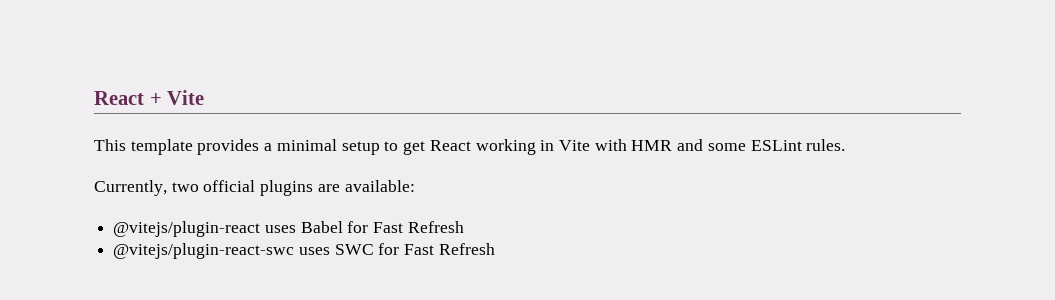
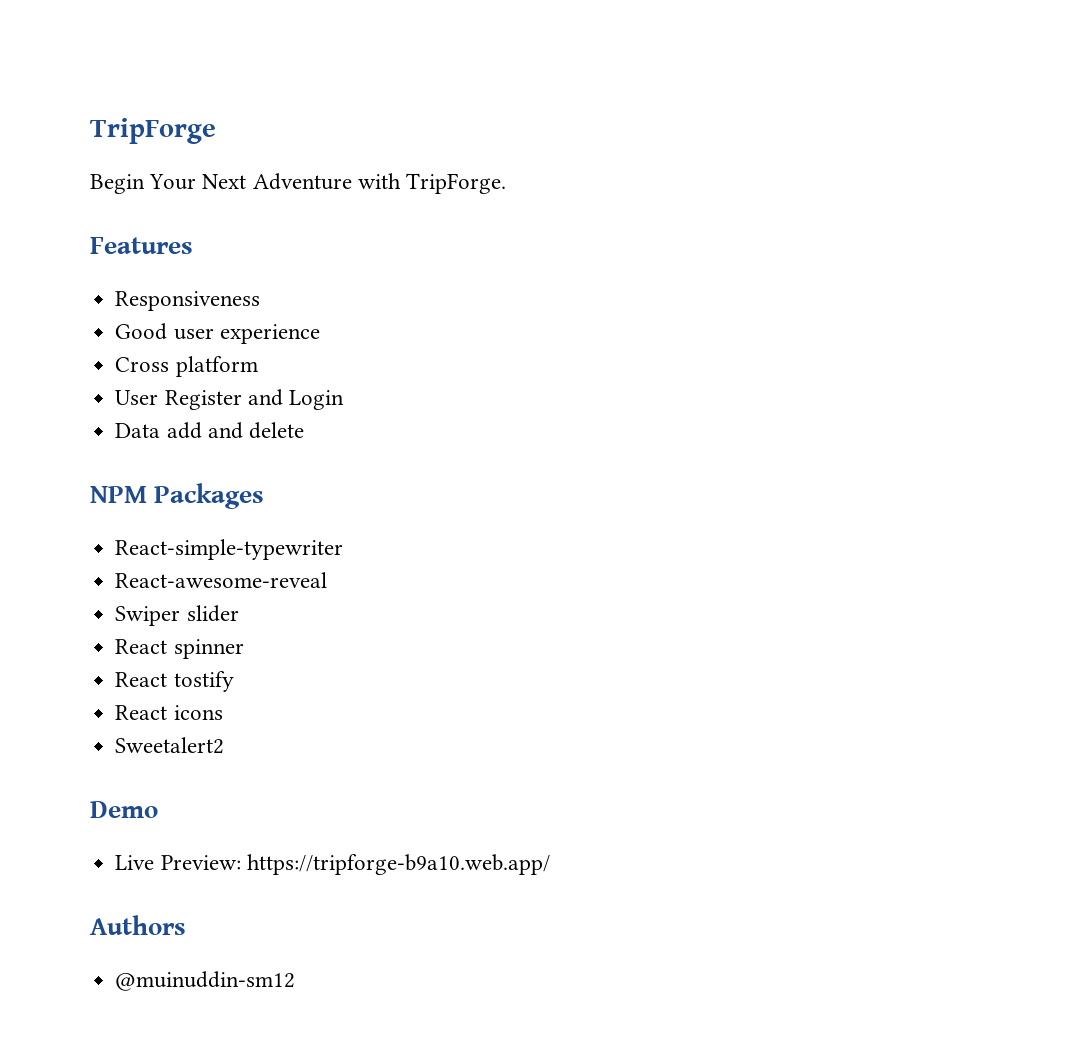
- React + Vite
- This template provides a minimal setup to get React working in Vite with HMR and some ESLint rules.
- Currently, two official plugins are available:
- @vitejs/plugin-react uses Babel for Fast Refresh
- @vitejs/plugin-react-swc uses SWC for Fast Refresh
+ TripForge
+ Begin Your Next Adventure with TripForge.
+ Features
+ Responsiveness
+ Good user experience
+ Cross platform
+ User Register and Login
+ Data add and delete
+ NPM Packages
+ React-simple-typewriter
+ React-awesome-reveal
+ Swiper slider
+ React spinner
+ React tostify
+ React icons
+ Sweetalert2
+ Demo
+ Live Preview: https://tripforge-b9a10.web.app/
+ Authors
+ @muinuddin-sm12

